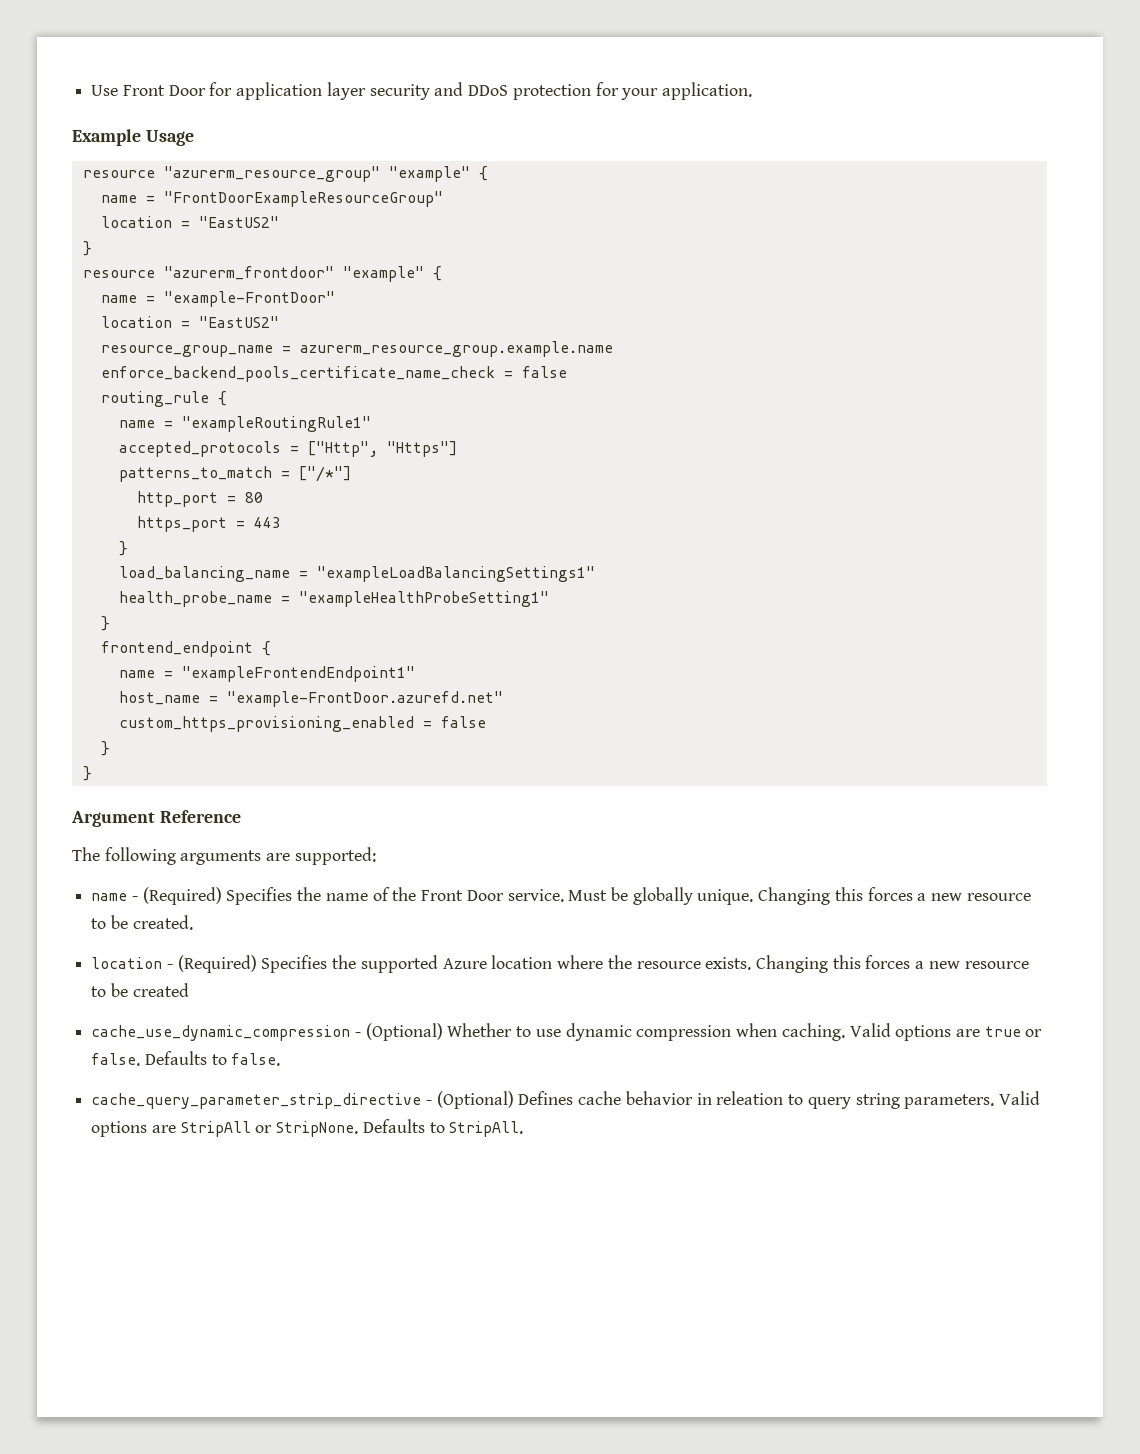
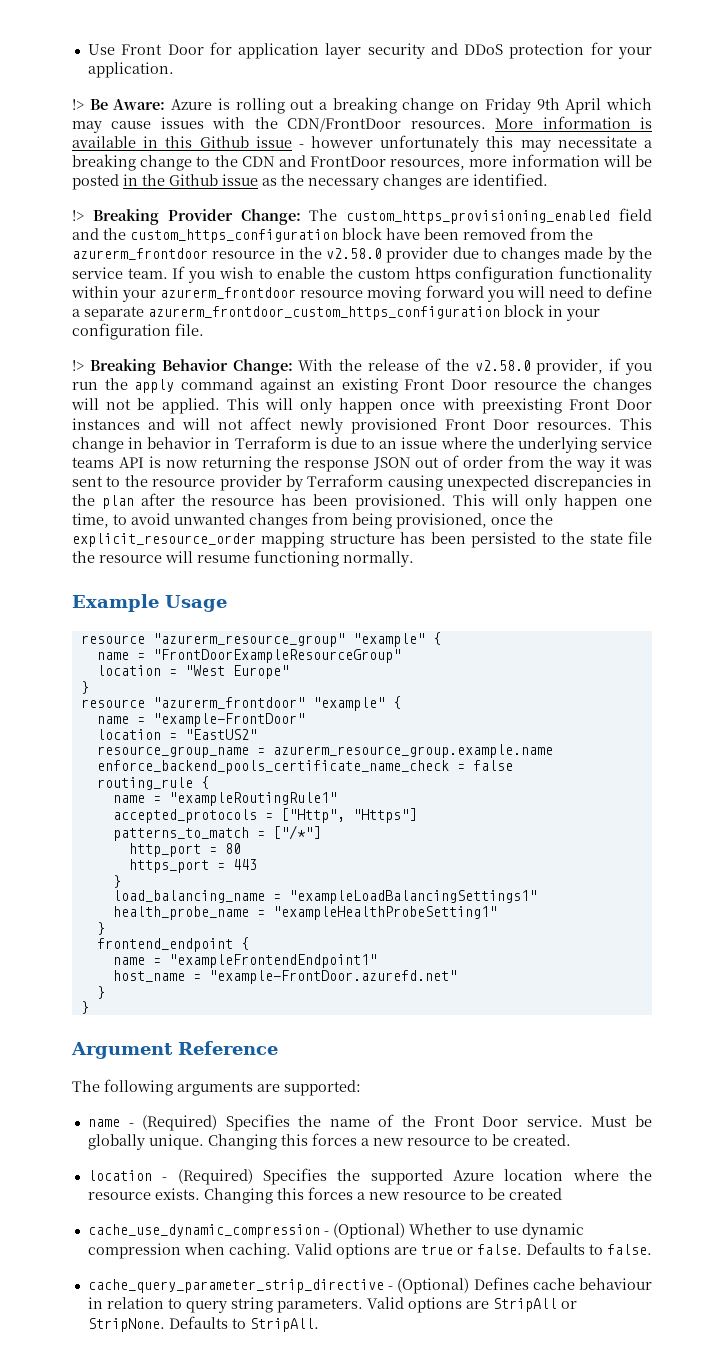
+ !> Be Aware: Azure is rolling out a breaking change on Friday 9th April which may cause issues with the CDN/FrontDoor resources. More information is available in this Github issue - however unfortunately this may necessitate a breaking change to the CDN and FrontDoor resources, more information will be posted in the Github issue as the necessary changes are identified.
+ !> Breaking Provider Change: The custom_https_provisioning_enabled field and the custom_https_configuration block have been removed from the azurerm_frontdoor resource in the v2.58.0 provider due to changes made by the service team. If you wish to enable the custom https configuration functionality within your azurerm_frontdoor resource moving forward you will need to define a separate azurerm_frontdoor_custom_https_configuration block in your configuration file.
+ !> Breaking Behavior Change: With the release of the v2.58.0 provider, if you run the apply command against an existing Front Door resource the changes will not be applied. This will only happen once with preexisting Front Door instances and will not affect newly provisioned Front Door resources. This change in behavior in Terraform is due to an issue where the underlying service teams API is now returning the response JSON out of order from the way it was sent to the resource provider by Terraform causing unexpected discrepancies in the plan after the resource has been provisioned. This will only happen one time, to avoid unwanted changes from being provisioned, once the explicit_resource_order mapping structure has been persisted to the state file the resource will resume functioning normally.
  name = "FrontDoorExampleResourceGroup"
- location = "EastUS2"
+ location = "West Europe"
- custom_https_provisioning_enabled = false
- cache_query_parameter_strip_directive - (Optional) Defines cache behavior in releation to query string parameters.
+ cache_query_parameter_strip_directive - (Optional) Defines cache behaviour in relation to query string parameters.

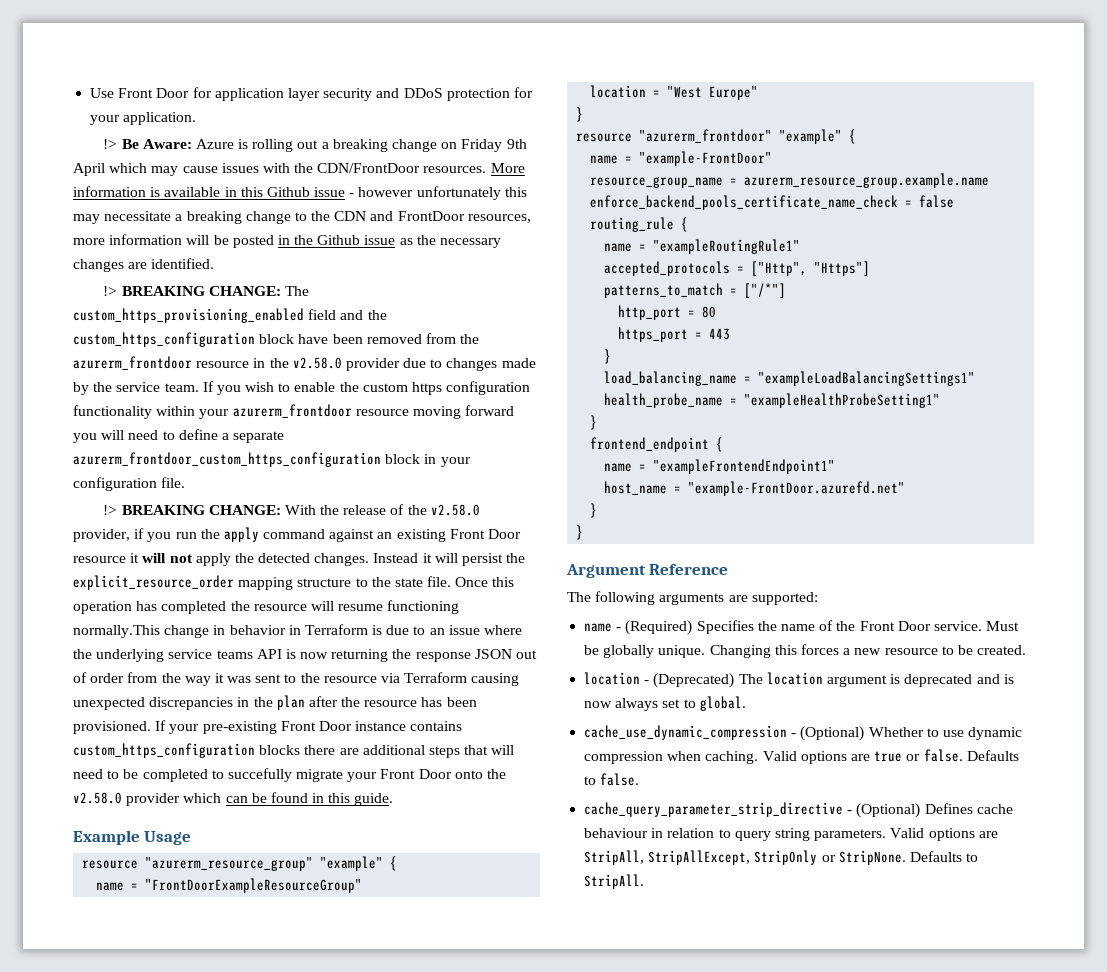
- !> Breaking Provider Change: The custom_https_provisioning_enabled field and the custom_https_configuration block have been removed from the azurerm_frontdoor resource in the v2.58.0 provider due to changes made by the service team.
+ !> BREAKING CHANGE: The custom_https_provisioning_enabled field and the custom_https_configuration block have been removed from the azurerm_frontdoor resource in the v2.58.0 provider due to changes made by the service team.
  If you wish to enable the custom https configuration functionality within your azurerm_frontdoor resource moving forward you will need to define a separate azurerm_frontdoor_custom_https_configuration block in your configuration file.
- !> Breaking Behavior Change:
+ !> BREAKING CHANGE:
- With the release of the v2.58.0 provider, if you run the apply command against an existing Front Door resource the changes will not be applied. This will only happen once with preexisting Front Door instances and will not affect newly provisioned Front Door resources. This change in behavior in Terraform is due to an issue where the underlying service teams API is now returning the response JSON out of order from the way it was sent to the resource provider by Terraform causing unexpected discrepancies in the plan after the resource has been provisioned.
+ With the release of the v2.58.0 provider, if you run the apply command against an existing Front Door resource it will not apply the detected changes. Instead it will persist the explicit_resource_order mapping structure to the state file. Once this operation has completed the resource will resume functioning normally.This change in behavior in Terraform is due to an issue where the underlying service teams API is now returning the response JSON out of order from the way it was sent to the resource via Terraform causing unexpected discrepancies in the plan after the resource has been provisioned.
- This will only happen one time, to avoid unwanted changes from being provisioned, once the explicit_resource_order mapping structure has been persisted to the state file the resource will resume functioning normally.
+ If your pre-existing Front Door instance contains custom_https_configuration blocks there are additional steps that will need to be completed to succefully migrate your Front Door onto the v2.58.0 provider which can be found in this guide.
- location = "EastUS2"
- location - (Required) Specifies the supported Azure location where the resource exists. Changing this forces a new resource to be created
+ location - (Deprecated) The location argument is deprecated and is now always set to global.
- Valid options are StripAll or StripNone.
+ Valid options are StripAll, StripAllExcept, StripOnly or StripNone.

